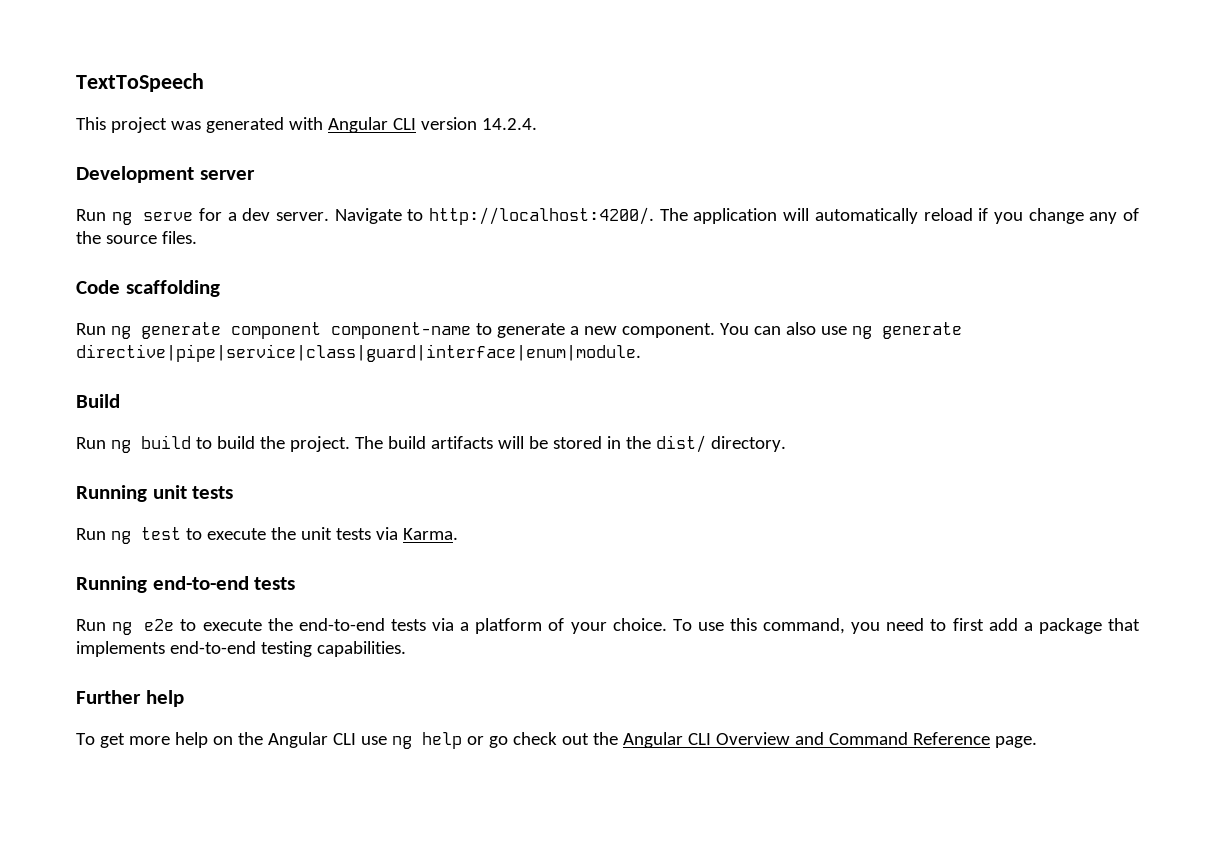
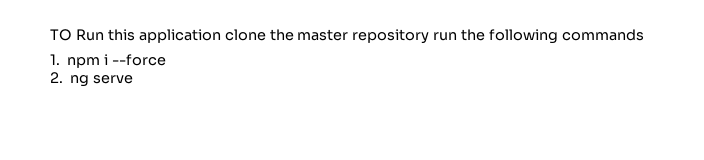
- TextToSpeech
- This project was generated with Angular CLI version 14.2.4.
- Development server
- Run ng serve for a dev server. Navigate to http://localhost:4200/. The application will automatically reload if you change any of the source files.
- Code scaffolding
- Run ng generate component component-name to generate a new component. You can also use ng generate directive|pipe|service|class|guard|interface|enum|module.
- Build
- Run ng build to build the project. The build artifacts will be stored in the dist/ directory.
- Running unit tests
- Run ng test to execute the unit tests via Karma.
- Running end-to-end tests
- Run ng e2e to execute the end-to-end tests via a platform of your choice. To use this command, you need to first add a package that implements end-to-end testing capabilities.
- Further help
- To get more help on the Angular CLI use ng help or go check out the Angular CLI Overview and Command Reference page.
+ TO Run this application clone the master repository run the following commands
+ 1. npm i --force
+ 2. ng serve

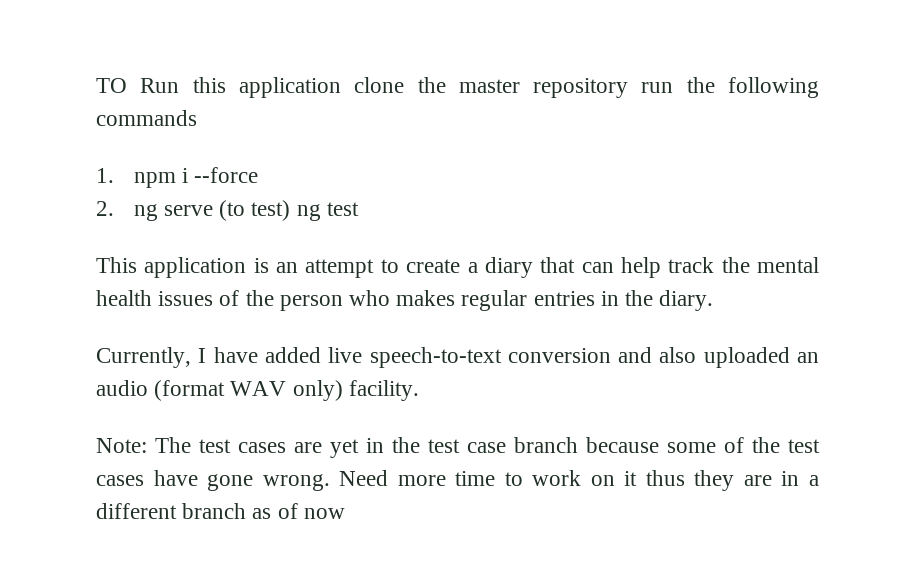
- 2. ng serve
+ 2. ng serve (to test) ng test
+ This application is an attempt to create a diary that can help track the mental health issues of the person who makes regular entries in the diary.
+ Currently, I have added live speech-to-text conversion and also uploaded an audio (format WAV only) facility.
+ Note: The test cases are yet in the test case branch because some of the test cases have gone wrong. Need more time to work on it thus they are in a different branch as of now

